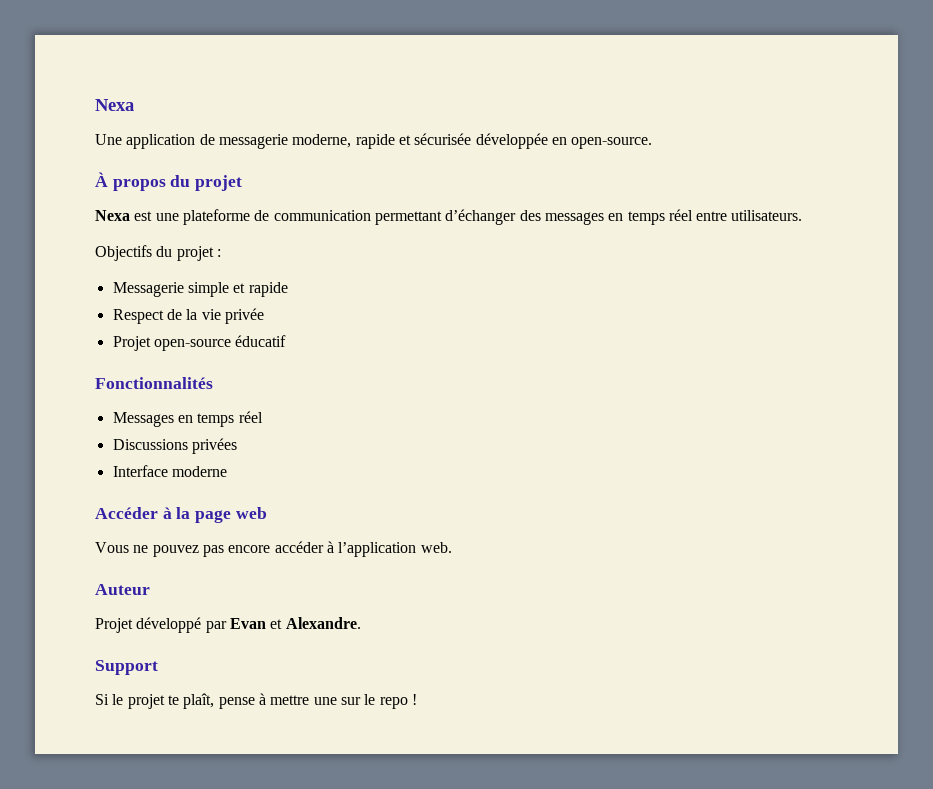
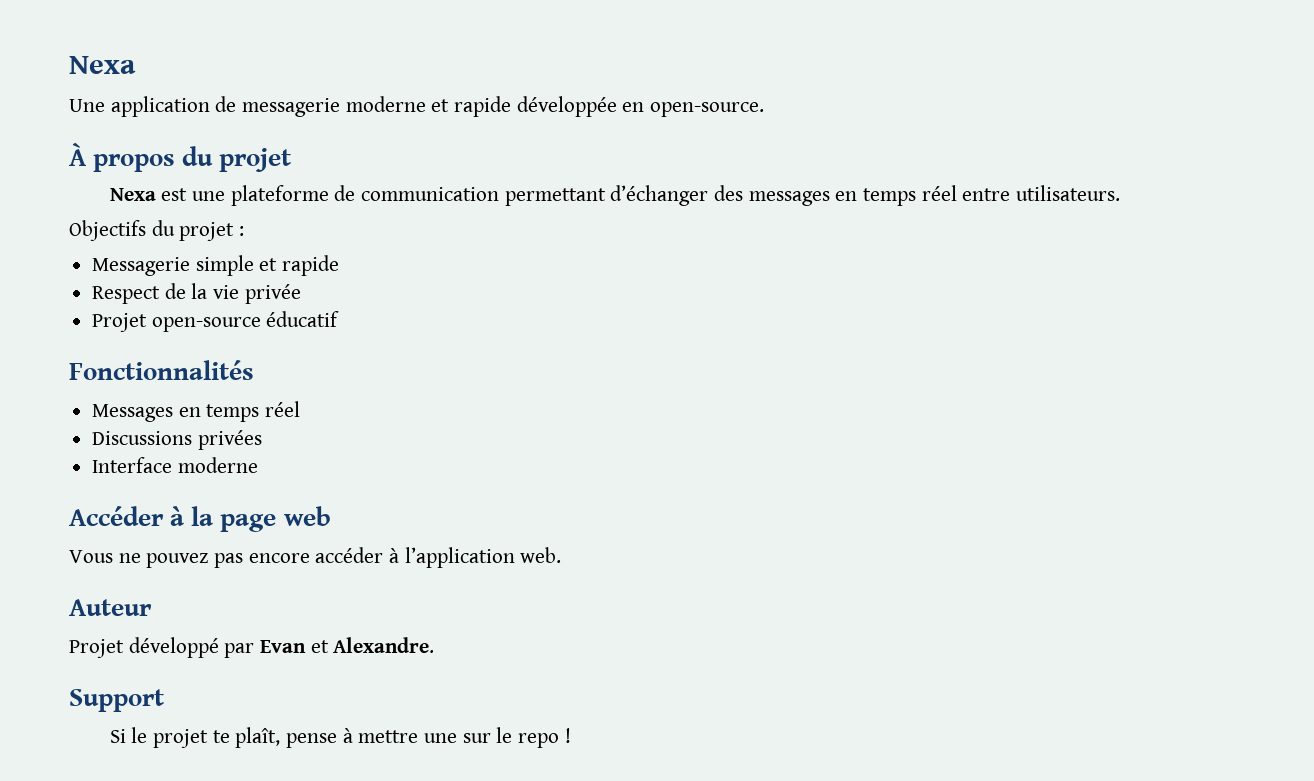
- Une application de messagerie moderne, rapide et sécurisée développée en open-source.
+ Une application de messagerie moderne et rapide développée en open-source.

